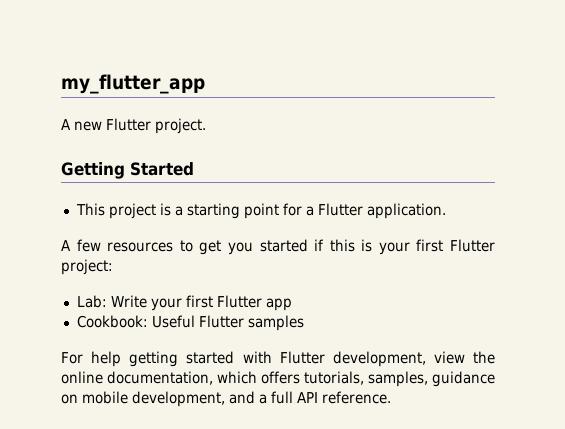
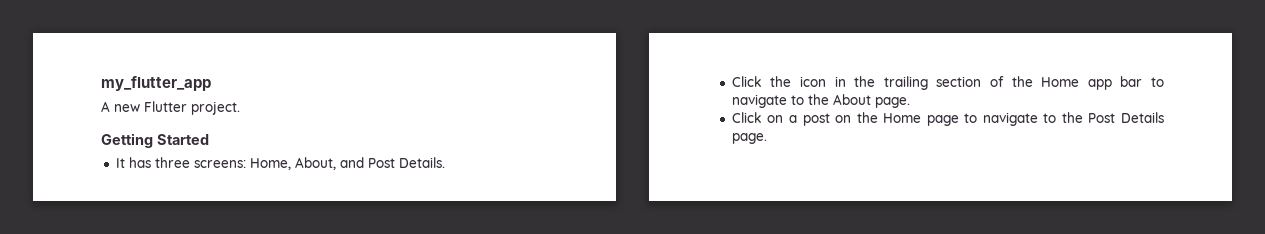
- This project is a starting point for a Flutter application.
- A few resources to get you started if this is your first Flutter project:
- Lab: Write your first Flutter app
- Cookbook: Useful Flutter samples
- For help getting started with Flutter development, view the online documentation, which offers tutorials, samples, guidance on mobile development, and a full API reference.
+ It has three screens: Home, About, and Post Details.
+ Click the icon in the trailing section of the Home app bar to navigate to the About page.
+ Click on a post on the Home page to navigate to the Post Details page.

